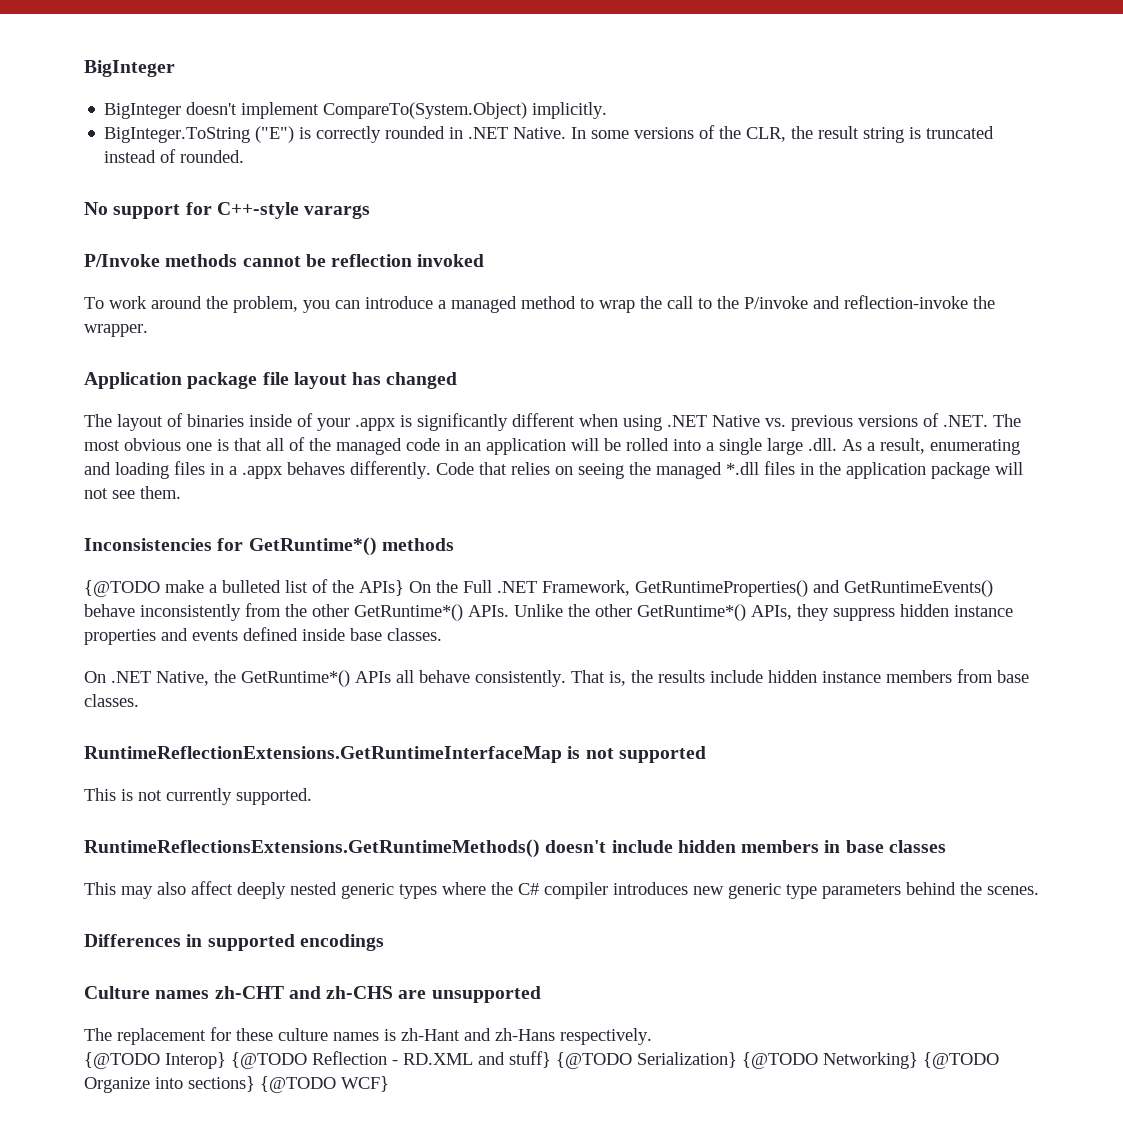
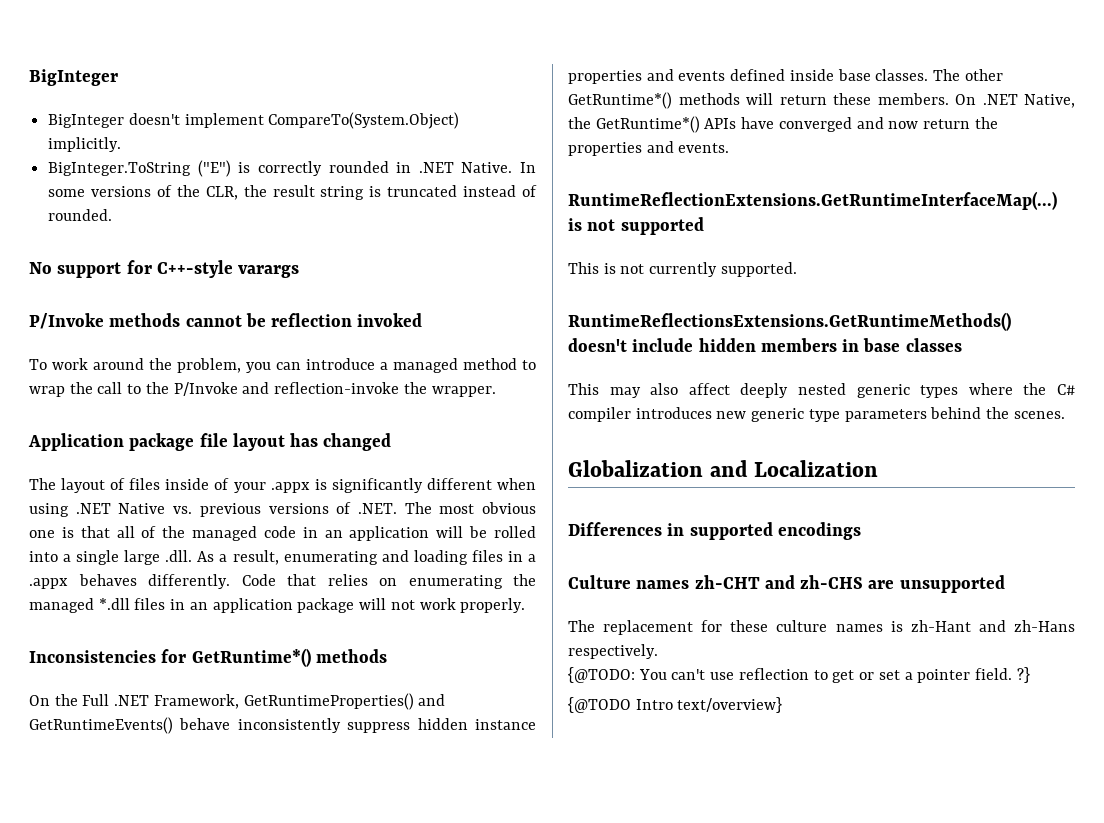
- To work around the problem, you can introduce a managed method to wrap the call to the P/invoke and reflection-invoke the wrapper.
+ To work around the problem, you can introduce a managed method to wrap the call to the P/Invoke and reflection-invoke the wrapper.
- The layout of binaries inside of your .appx is significantly different when using .NET Native vs. previous versions of .NET. The most obvious one is that all of the managed code in an application will be rolled into a single large .dll. As a result, enumerating and loading files in a .appx behaves differently.
+ The layout of files inside of your .appx is significantly different when using .NET Native vs. previous versions of .NET. The most obvious one is that all of the managed code in an application will be rolled into a single large .dll. As a result, enumerating and loading files in a .appx behaves differently.
- Code that relies on seeing the managed *.dll files in the application package will not see them.
+ Code that relies on enumerating the managed *.dll files in an application package will not work properly.
- {@TODO make a bulleted list of the APIs} On the Full .NET Framework, GetRuntimeProperties() and GetRuntimeEvents() behave inconsistently from the other GetRuntime*() APIs. Unlike the other GetRuntime*() APIs, they suppress hidden instance properties and events defined inside base classes.
- On .NET Native, the GetRuntime*() APIs all behave consistently. That is, the results include hidden instance members from base classes.
- RuntimeReflectionExtensions.GetRuntimeInterfaceMap is not supported
+ On the Full .NET Framework, GetRuntimeProperties() and GetRuntimeEvents() behave inconsistently suppress hidden instance properties and events defined inside base classes. The other GetRuntime*() methods will return these members. On .NET Native, the GetRuntime*() APIs have converged and now return the properties and events.
+ RuntimeReflectionExtensions.GetRuntimeInterfaceMap(...) is not supported
+ Globalization and Localization
- {@TODO Interop} {@TODO Reflection - RD.XML and stuff} {@TODO Serialization} {@TODO Networking} {@TODO Organize into sections} {@TODO WCF}
+ {@TODO: You can't use reflection to get or set a pointer field. ?}
+ {@TODO Intro text/overview}

